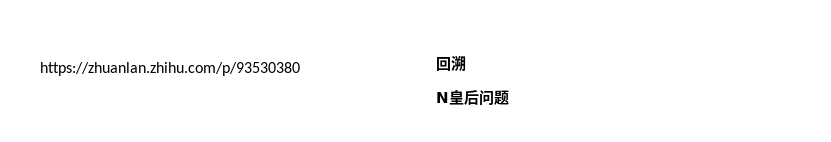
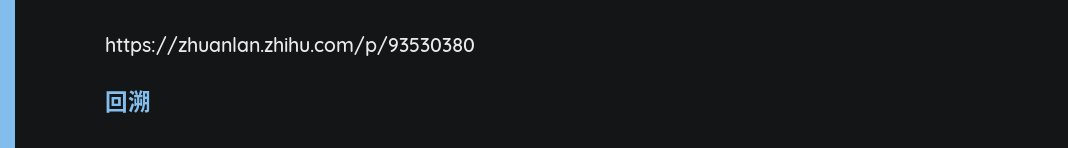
- N皇后问题

